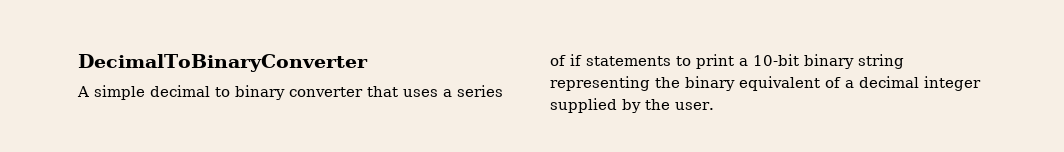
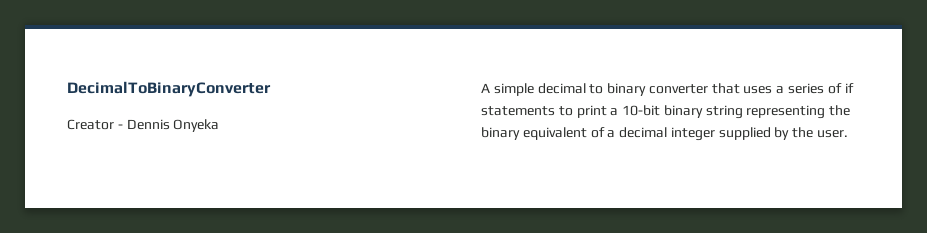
+ Creator - Dennis Onyeka

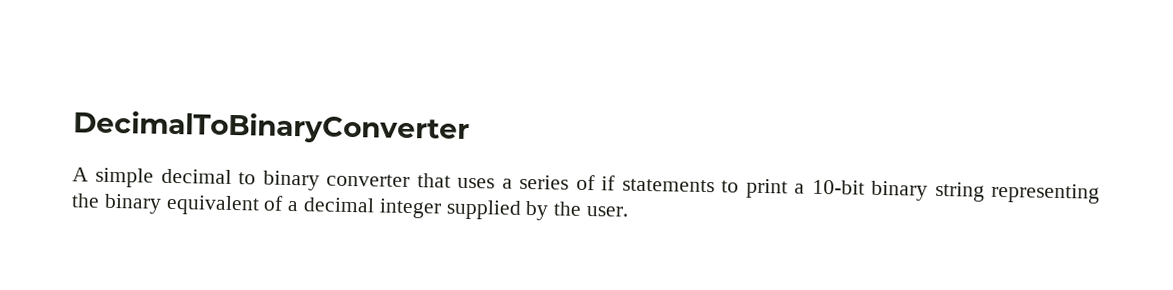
- Creator - Dennis Onyeka

